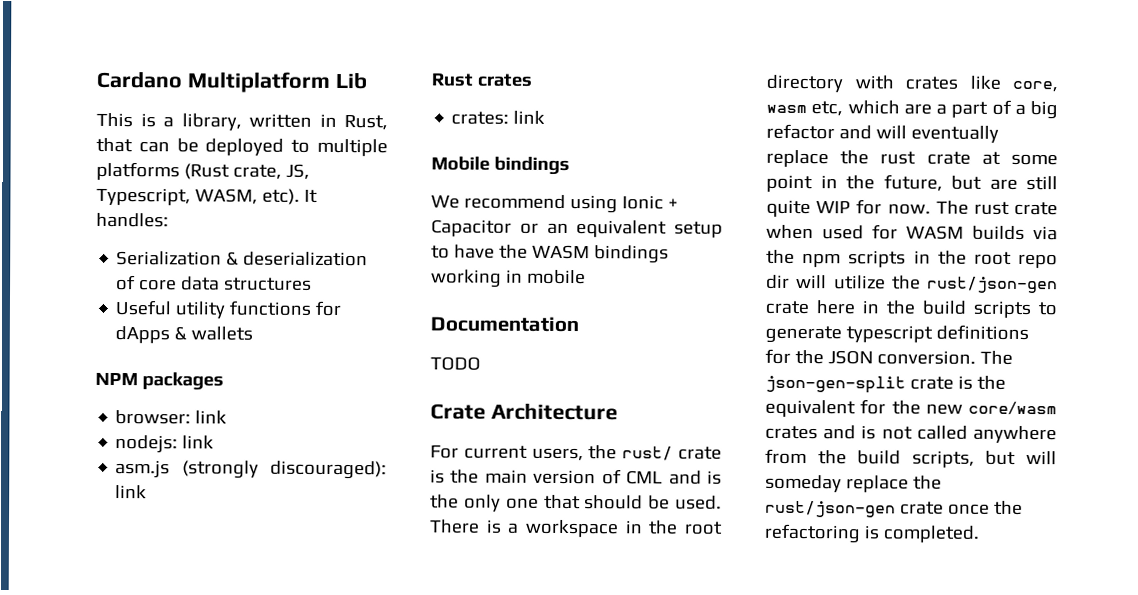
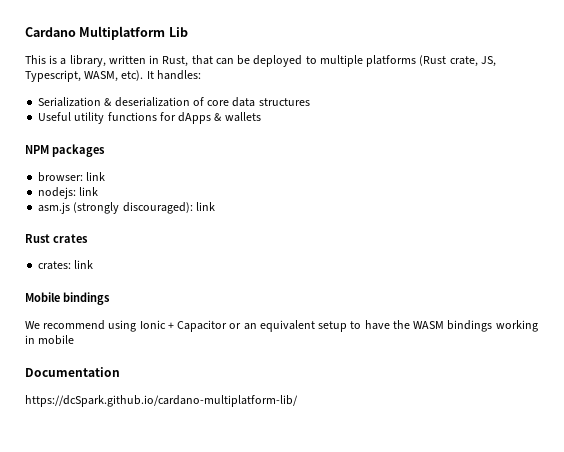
- TODO
- Crate Architecture
- For current users, the rust/ crate is the main version of CML and is the only one that should be used. There is a workspace in the root directory with crates like core, wasm etc, which are a part of a big refactor and will eventually replace the rust crate at some point in the future, but are still quite WIP for now. The rust crate when used for WASM builds via the npm scripts in the root repo dir will utilize the rust/json-gen crate here in the build scripts to generate typescript definitions for the JSON conversion. The json-gen-split crate is the equivalent for the new core/wasm crates and is not called anywhere from the build scripts, but will someday replace the rust/json-gen crate once the refactoring is completed.
+ https://dcSpark.github.io/cardano-multiplatform-lib/

